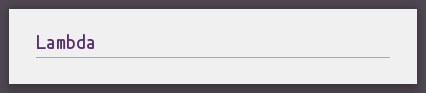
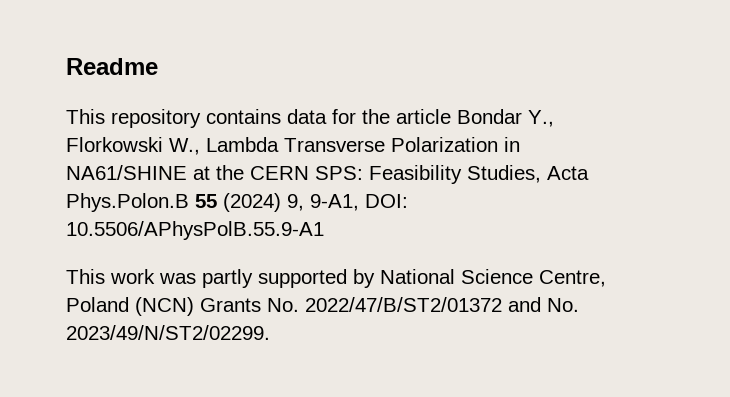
- Lambda
+ Readme
+ This repository contains data for the article Bondar Y., Florkowski W., Lambda Transverse Polarization in NA61/SHINE at the CERN SPS: Feasibility Studies, Acta Phys.Polon.B 55 (2024) 9, 9-A1, DOI: 10.5506/APhysPolB.55.9-A1
+ This work was partly supported by National Science Centre, Poland (NCN) Grants No. 2022/47/B/ST2/01372 and No. 2023/49/N/ST2/02299.

